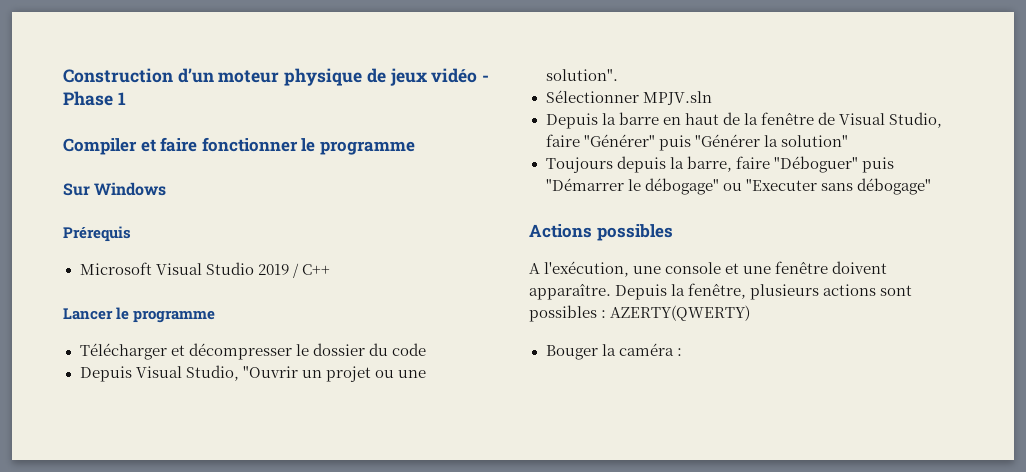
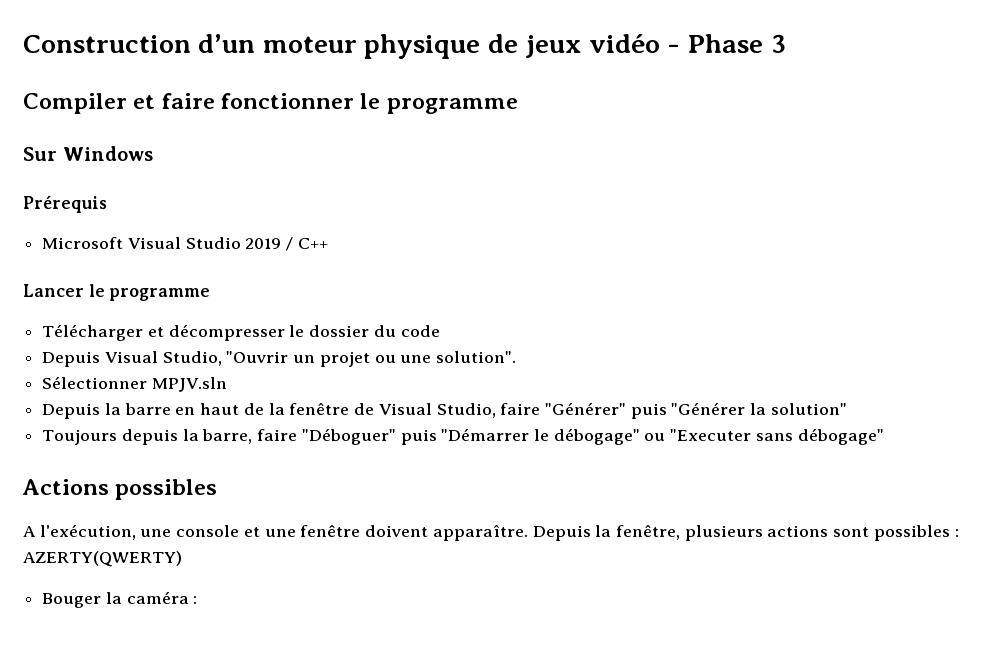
- Construction d’un moteur physique de jeux vidéo - Phase 1
+ Construction d’un moteur physique de jeux vidéo - Phase 3

